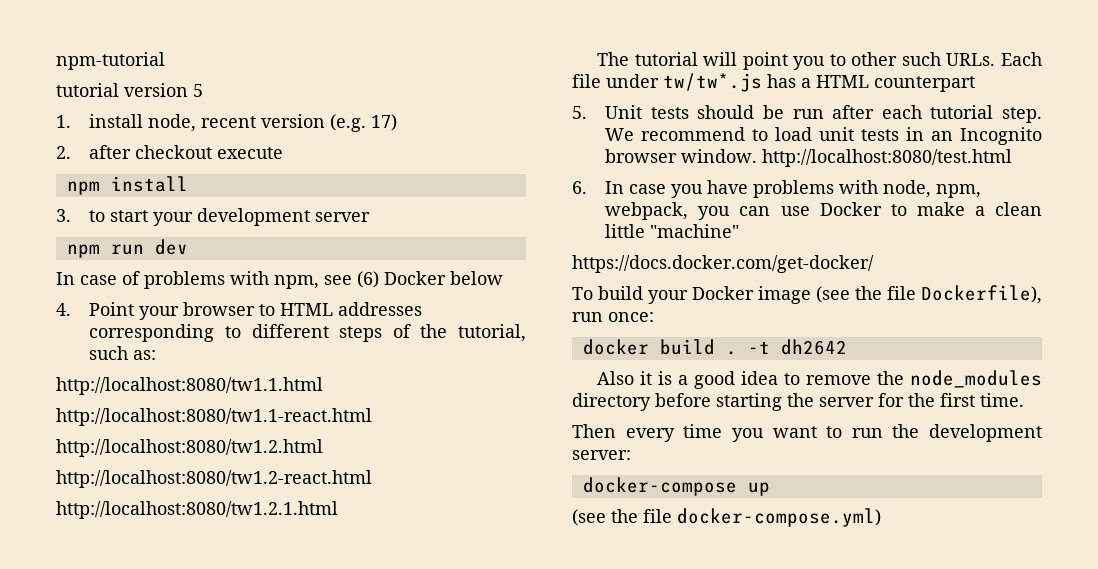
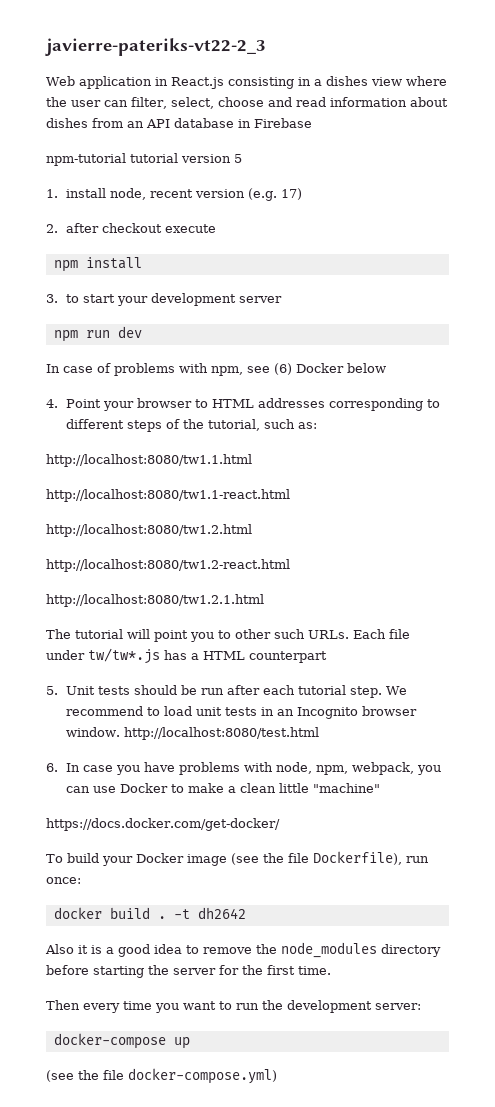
+ javierre-pateriks-vt22-2_3
+ Web application in React.js consisting in a dishes view where the user can filter, select, choose and read information about dishes from an API database in Firebase
- npm-tutorial
- tutorial version 5
+ npm-tutorial tutorial version 5

